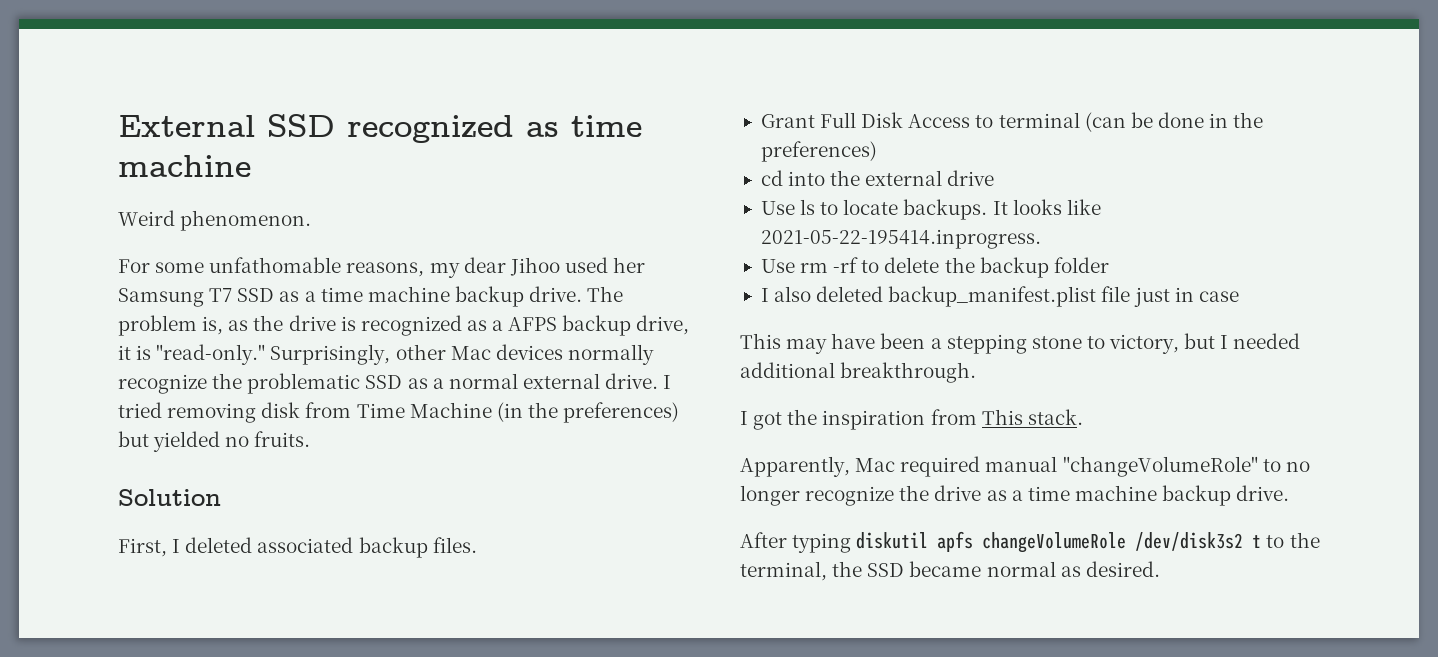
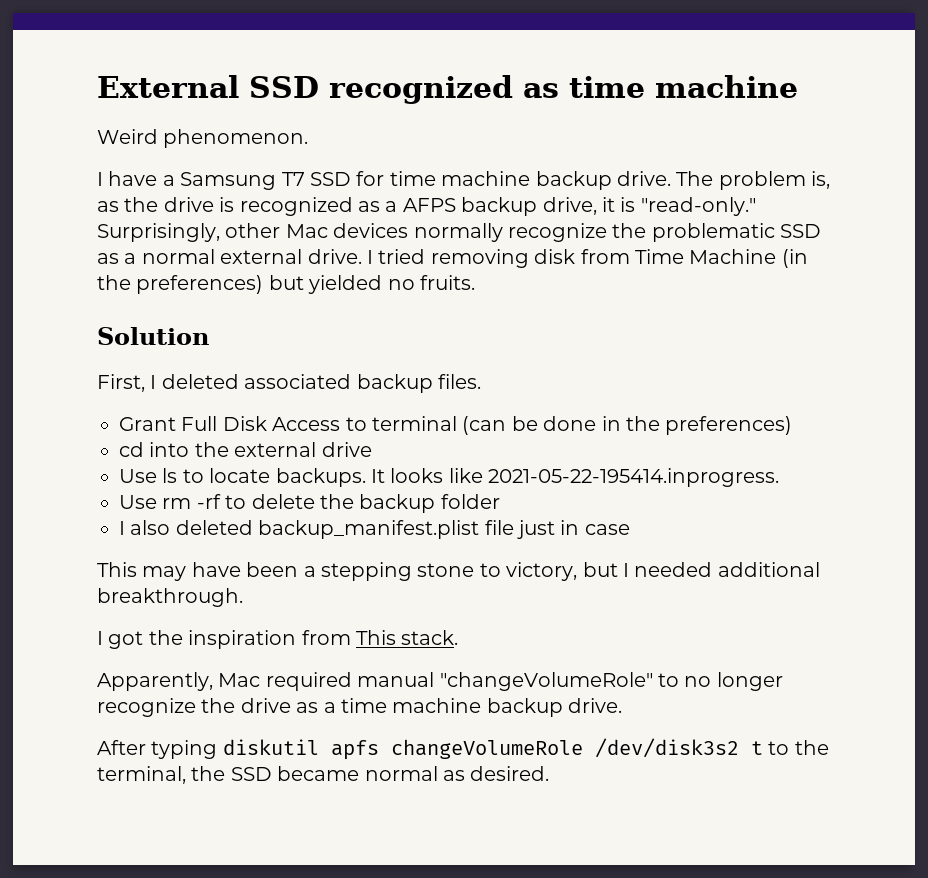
- For some unfathomable reasons, my dear Jihoo used her Samsung T7 SSD as a time machine backup drive.
+ I have a Samsung T7 SSD for time machine backup drive.

